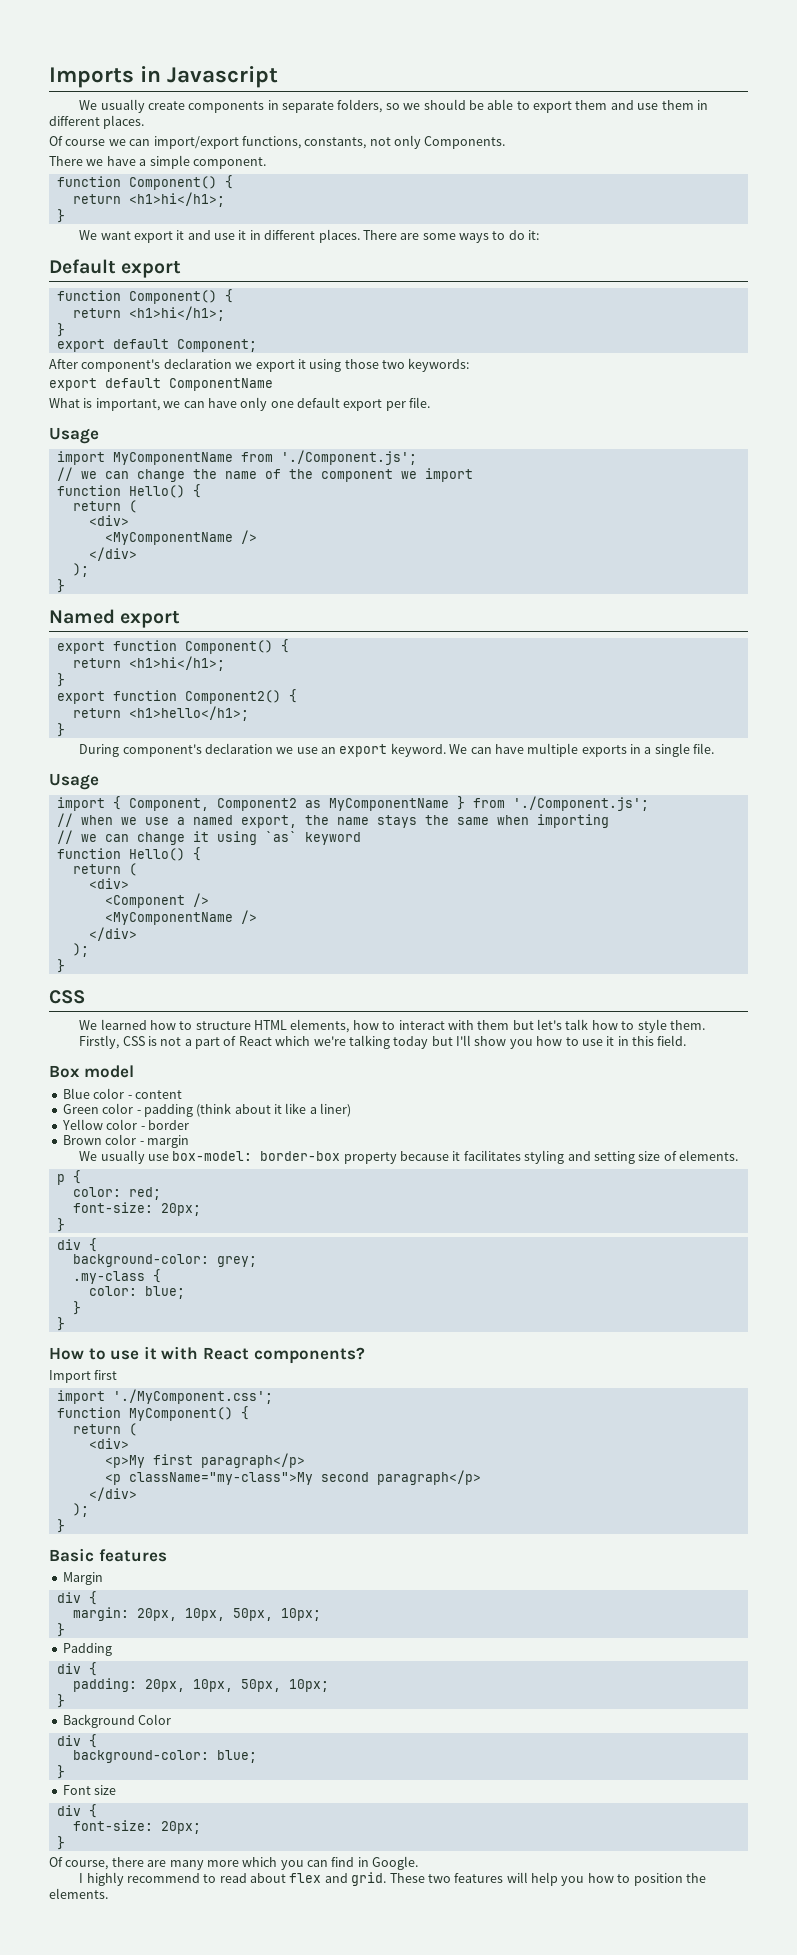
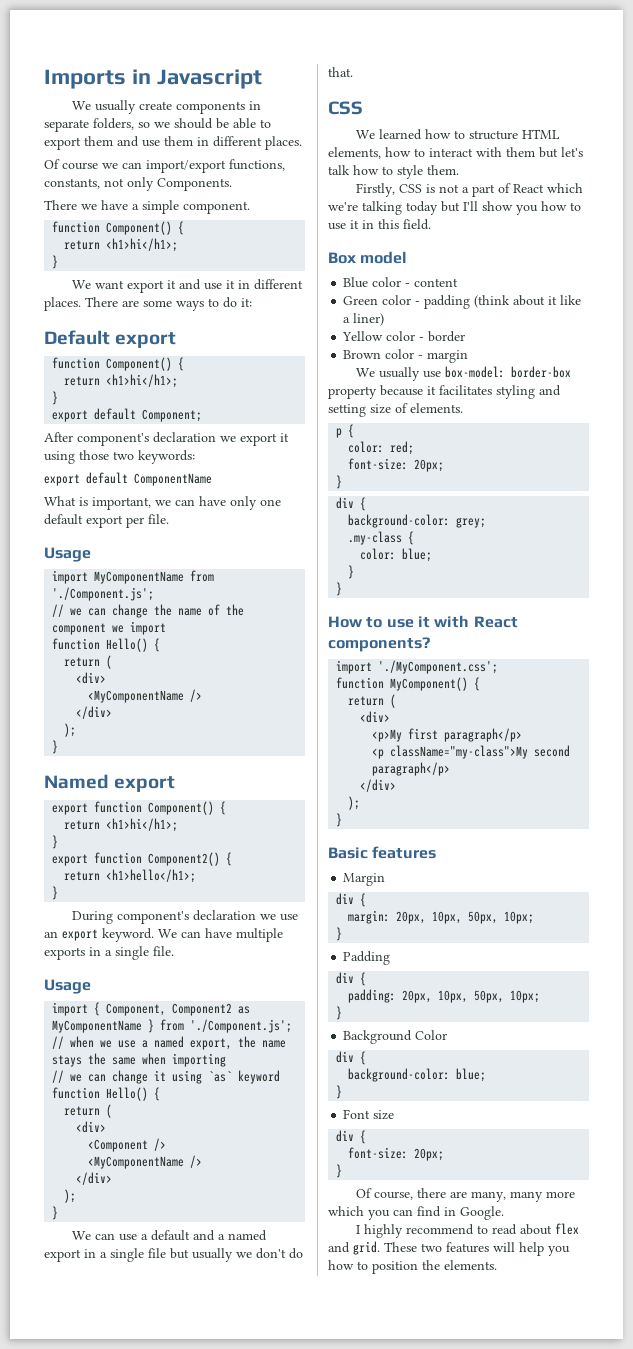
+ We can use a default and a named export in a single file but usually we don't do that.
- Import first
- Of course, there are many more which you can find in Google.
+ Of course, there are many, many more which you can find in Google.

